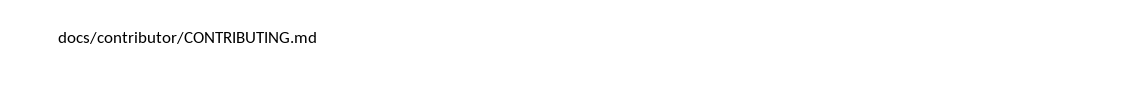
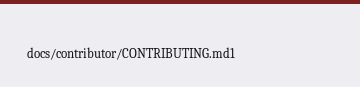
- docs/contributor/CONTRIBUTING.md
+ docs/contributor/CONTRIBUTING.md1

